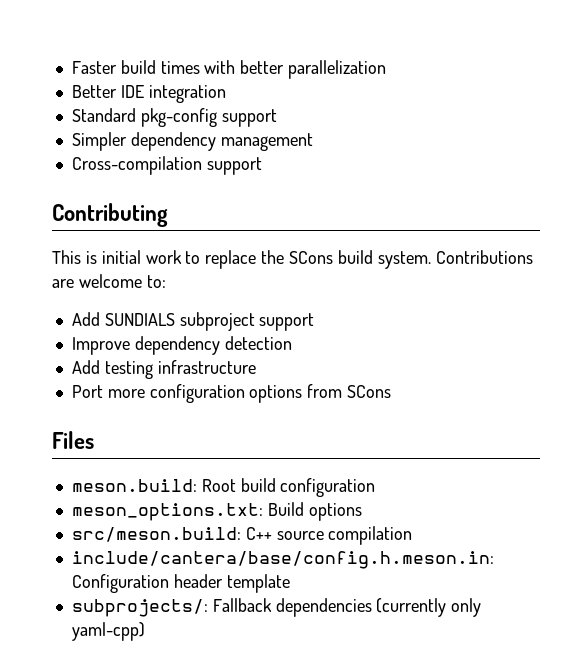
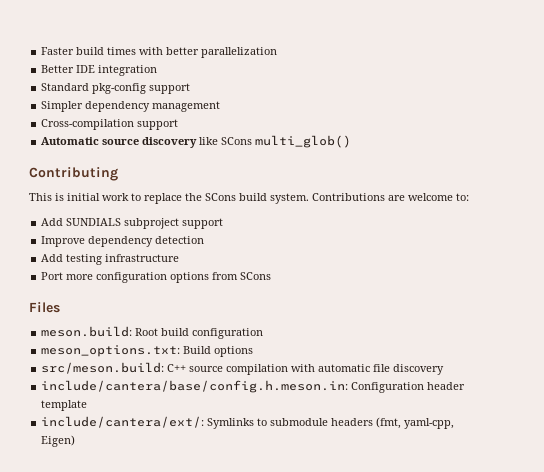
+ Automatic source discovery like SCons multi_glob()
- src/meson.build: C++ source compilation
+ src/meson.build: C++ source compilation with automatic file discovery
- subprojects/: Fallback dependencies (currently only yaml-cpp)
+ include/cantera/ext/: Symlinks to submodule headers (fmt, yaml-cpp, Eigen)

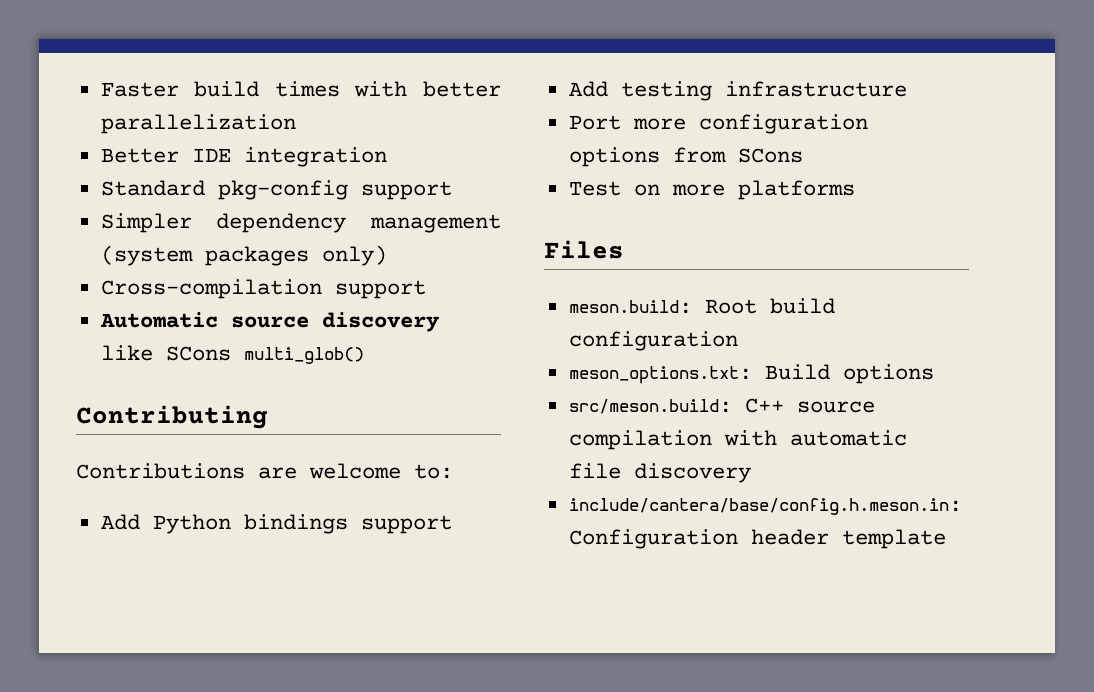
- Simpler dependency management
+ Simpler dependency management (system packages only)
- This is initial work to replace the SCons build system.
- Add SUNDIALS subproject support
- Improve dependency detection
+ Add Python bindings support
+ Test on more platforms
- include/cantera/ext/: Symlinks to submodule headers (fmt, yaml-cpp, Eigen)

